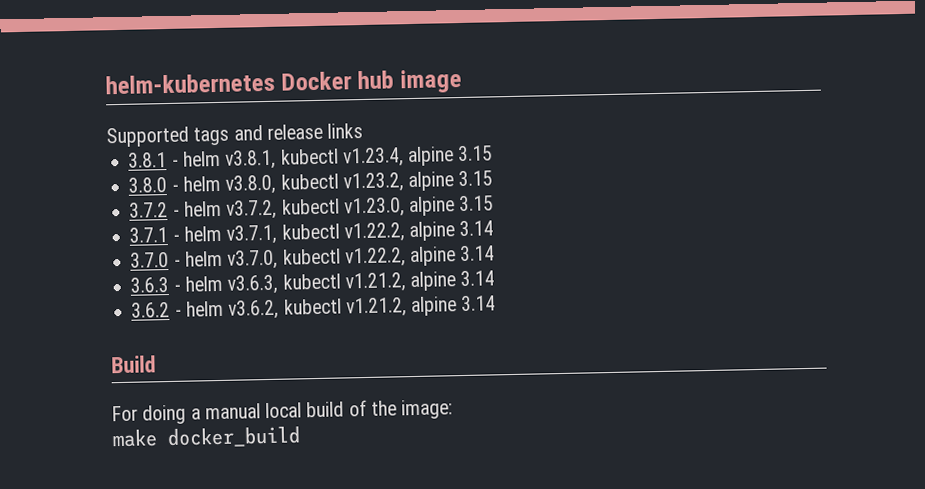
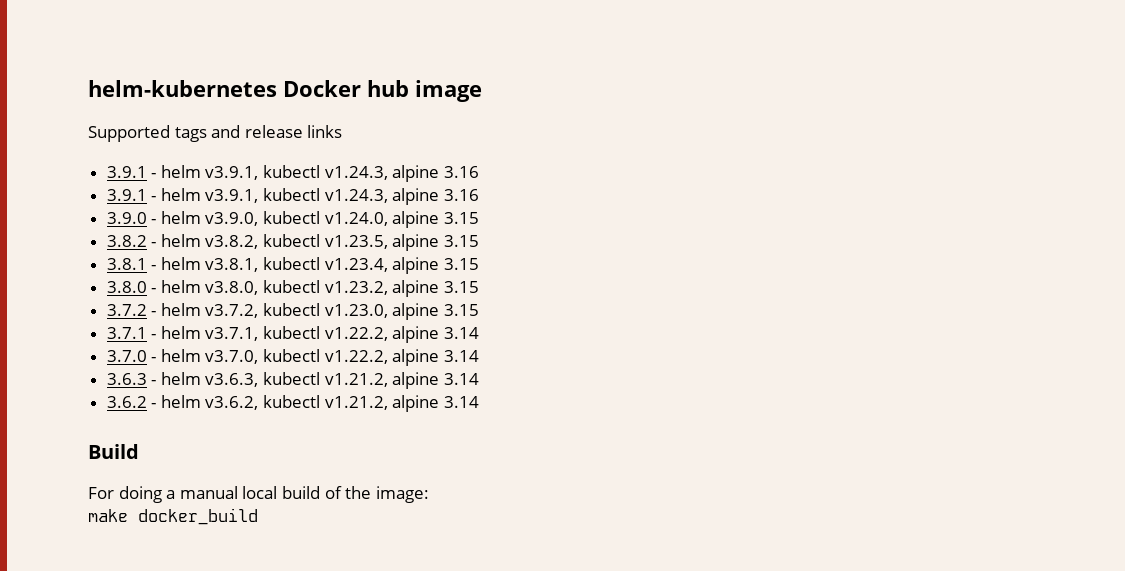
  Supported tags and release links
+ 3.9.1 - helm v3.9.1, kubectl v1.24.3, alpine 3.16
+ 3.9.1 - helm v3.9.1, kubectl v1.24.3, alpine 3.16
+ 3.9.0 - helm v3.9.0, kubectl v1.24.0, alpine 3.15
+ 3.8.2 - helm v3.8.2, kubectl v1.23.5, alpine 3.15

